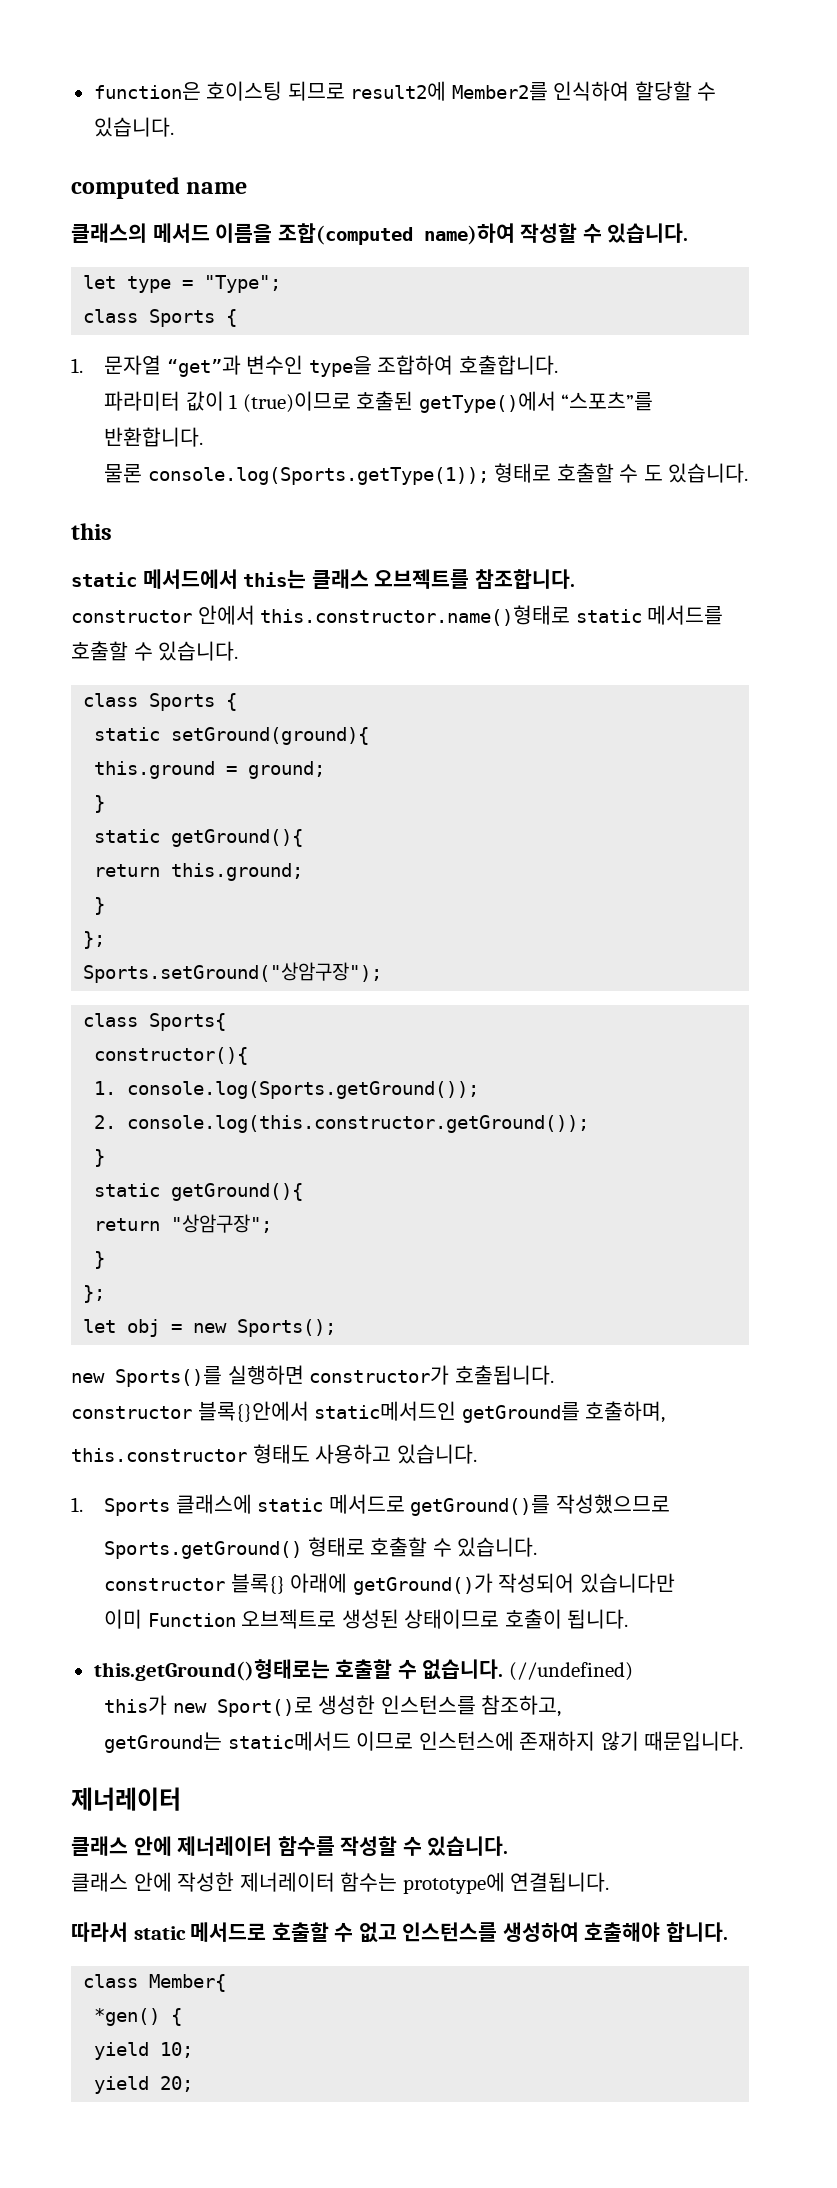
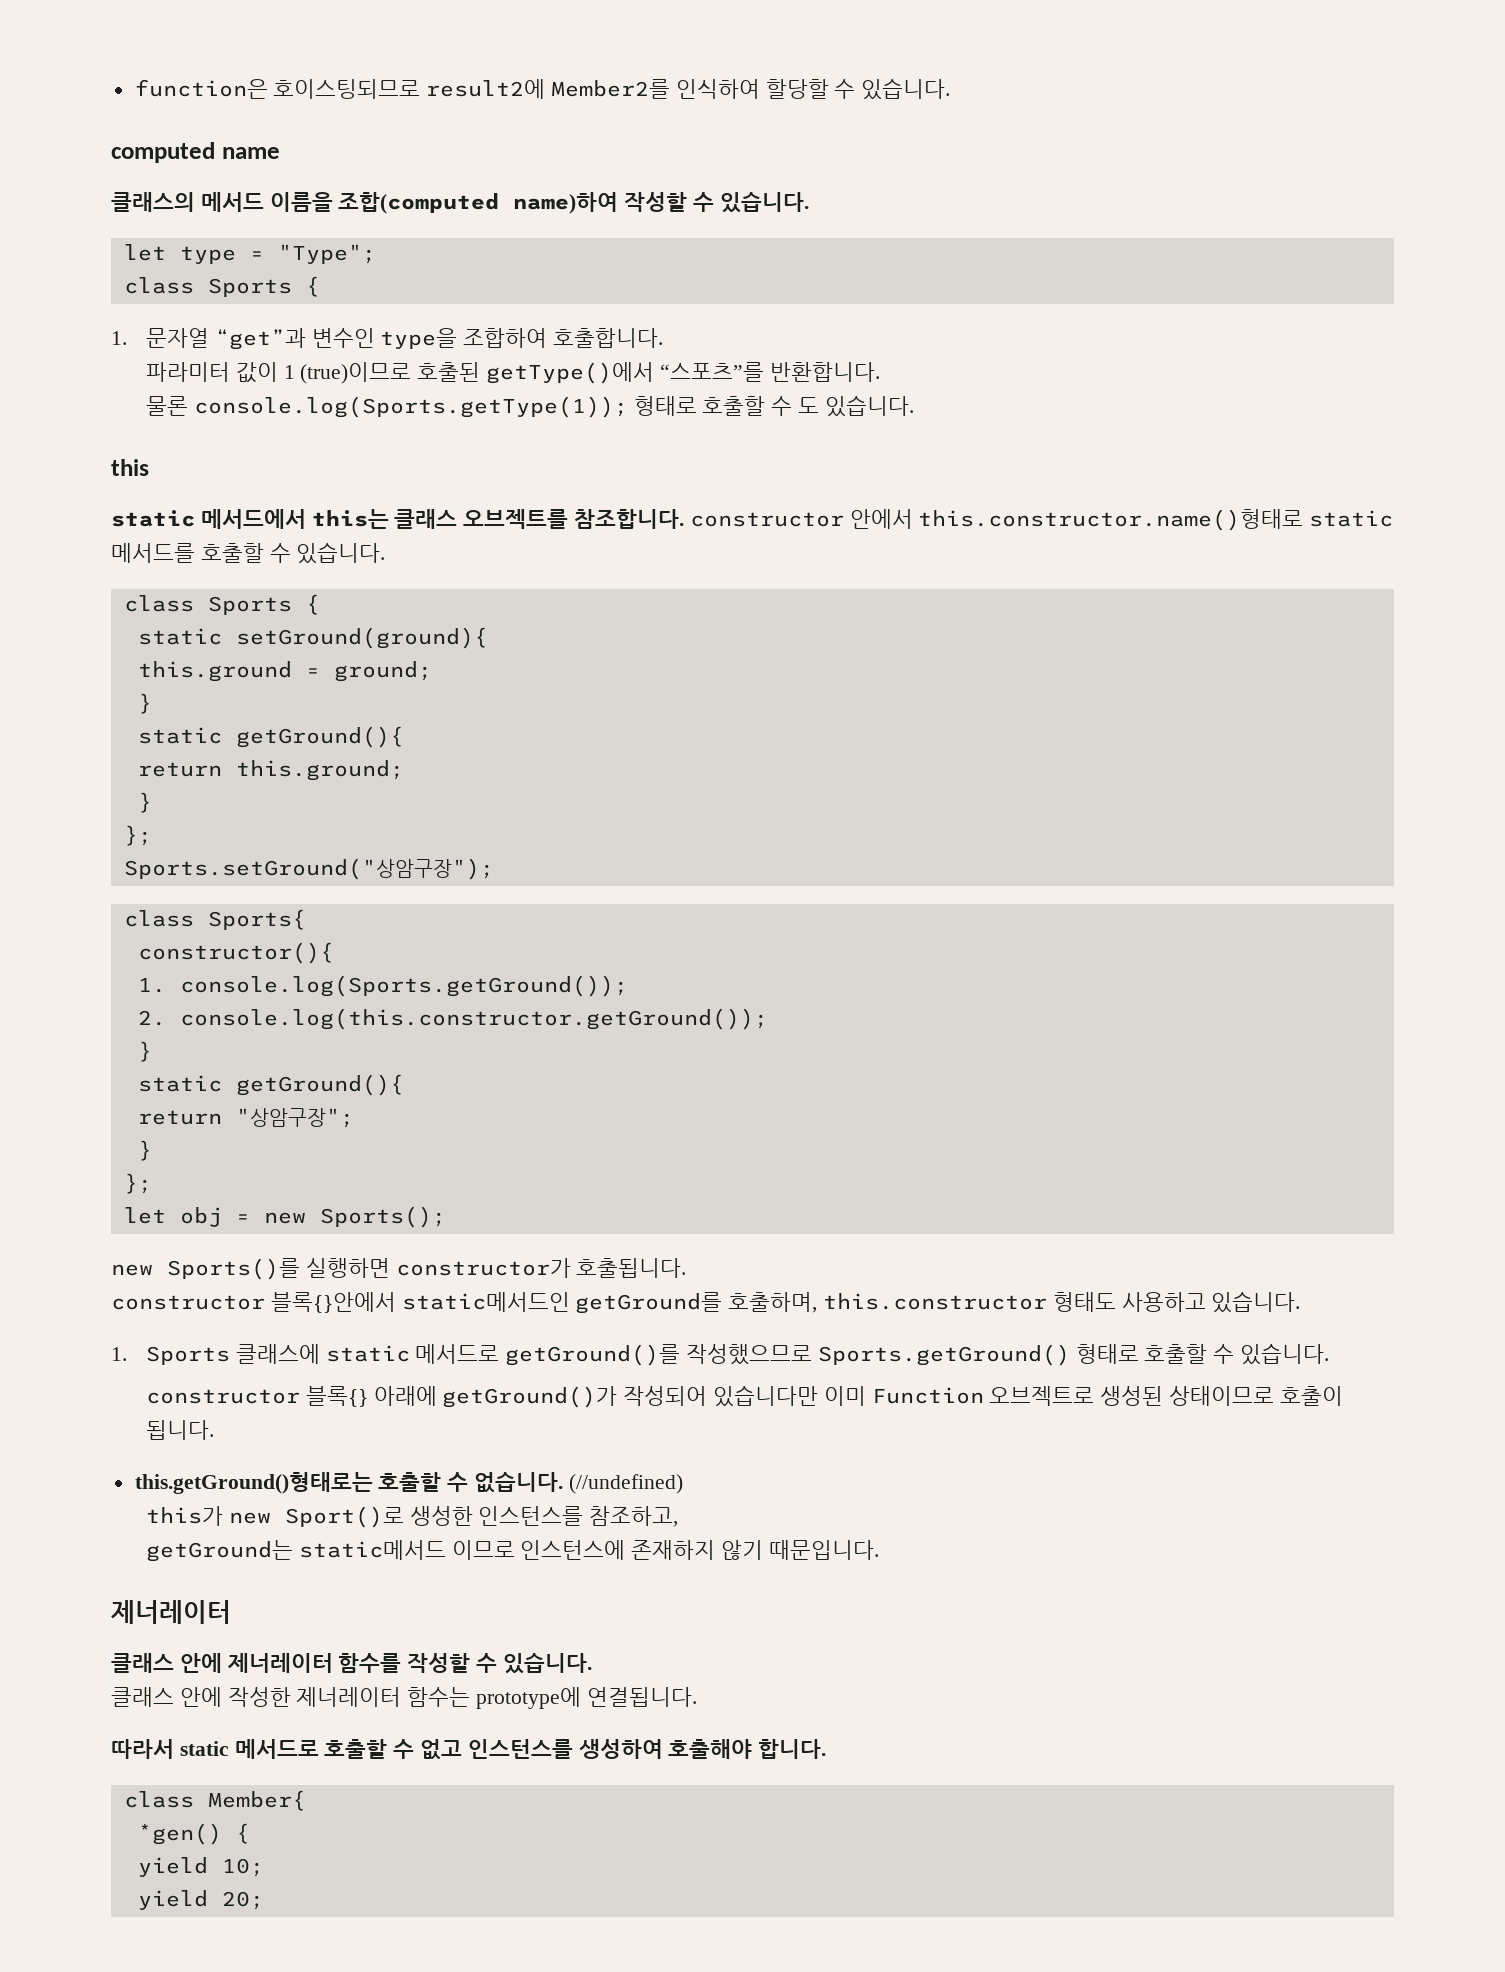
- function은 호이스팅 되므로 result2에 Member2를 인식하여 할당할 수 있습니다.
+ function은 호이스팅되므로 result2에 Member2를 인식하여 할당할 수 있습니다.
- static 메서드에서 this는 클래스 오브젝트를 참조합니다.
- constructor 안에서 this.constructor.name()형태로 static 메서드를 호출할 수 있습니다.
+ static 메서드에서 this는 클래스 오브젝트를 참조합니다. constructor 안에서 this.constructor.name()형태로 static 메서드를 호출할 수 있습니다.
- constructor 블록{}안에서 static메서드인 getGround를 호출하며,
- this.constructor 형태도 사용하고 있습니다.
+ constructor 블록{}안에서 static메서드인 getGround를 호출하며, this.constructor 형태도 사용하고 있습니다.
- 1. Sports 클래스에 static 메서드로 getGround()를 작성했으므로
- Sports.getGround() 형태로 호출할 수 있습니다.
+ 1. Sports 클래스에 static 메서드로 getGround()를 작성했으므로 Sports.getGround() 형태로 호출할 수 있습니다.
- constructor 블록{} 아래에 getGround()가 작성되어 있습니다만
- 이미 Function 오브젝트로 생성된 상태이므로 호출이 됩니다.
+ constructor 블록{} 아래에 getGround()가 작성되어 있습니다만 이미 Function 오브젝트로 생성된 상태이므로 호출이 됩니다.

